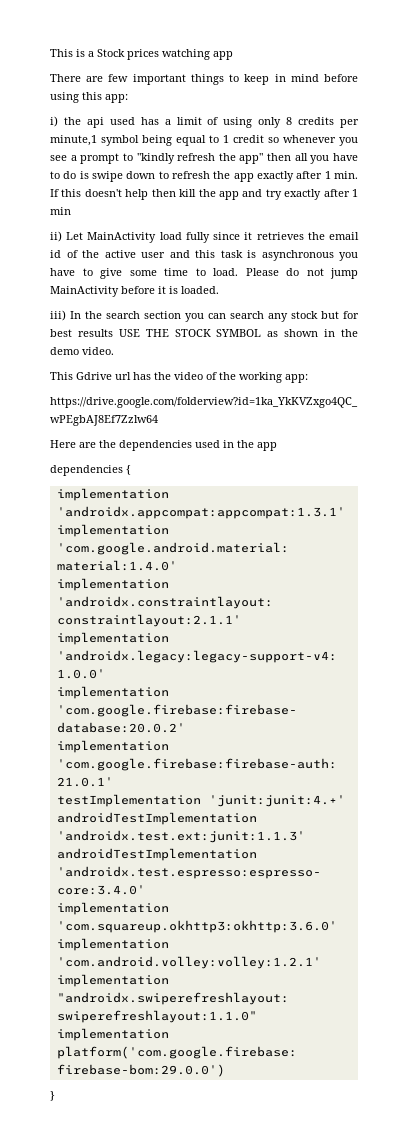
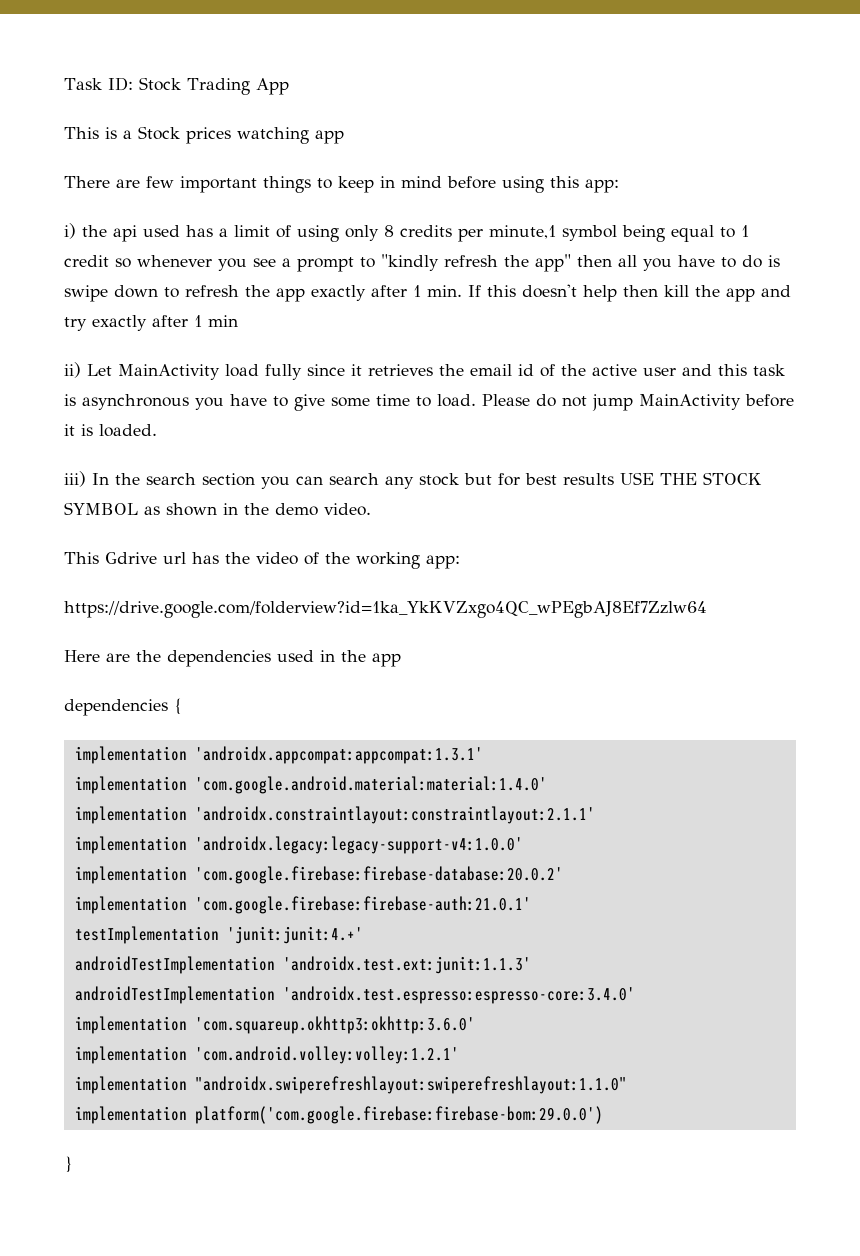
+ Task ID: Stock Trading App

